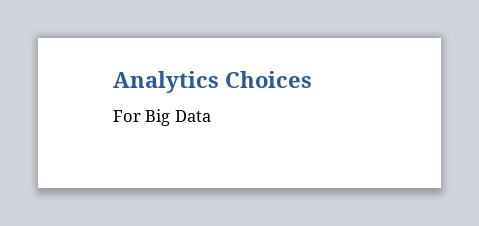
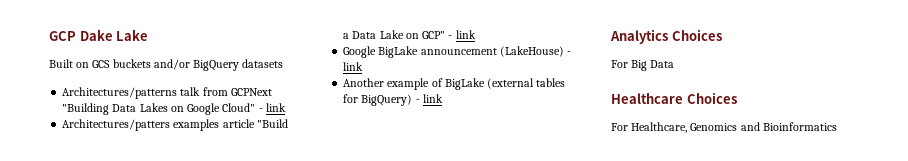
+ GCP Dake Lake
+ Built on GCS buckets and/or BigQuery datasets
+ Architectures/patterns talk from GCPNext "Building Data Lakes on Google Cloud" - link
+ Architectures/patters examples article "Build a Data Lake on GCP" - link
+ Google BigLake announcement (LakeHouse) - link
+ Another example of BigLake (external tables for BigQuery) - link
+ Healthcare Choices
+ For Healthcare, Genomics and Bioinformatics

